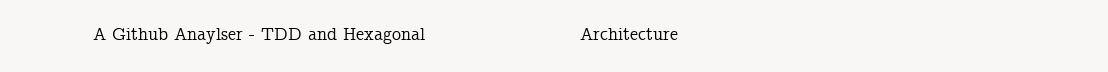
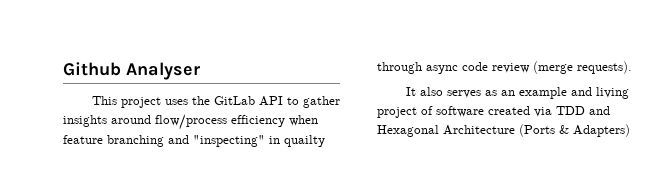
- A Github Anaylser - TDD and Hexagonal Architecture
+ Github Analyser
+ This project uses the GitLab API to gather insights around flow/process efficiency when feature branching and "inspecting" in quailty through async code review (merge requests).
+ It also serves as an example and living project of software created via TDD and Hexagonal Architecture (Ports & Adapters)

